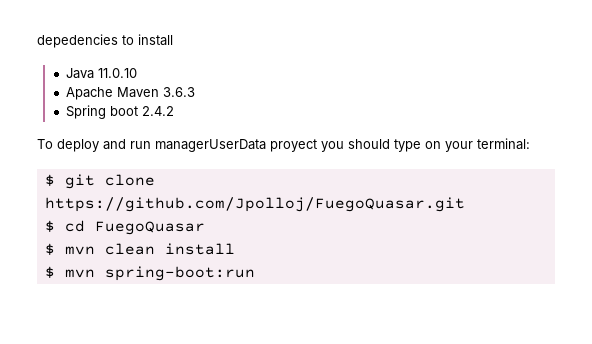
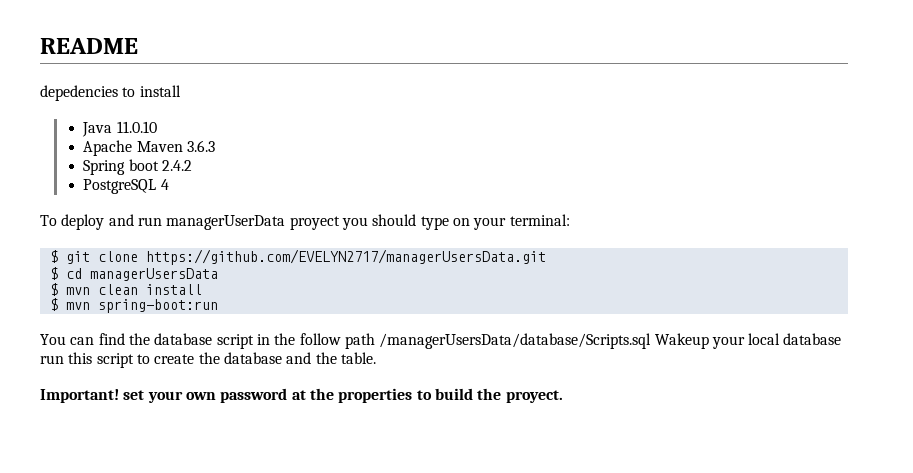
+ README
+ PostgreSQL 4
- $ git clone https://github.com/Jpolloj/FuegoQuasar.git
+ $ git clone https://github.com/EVELYN2717/managerUsersData.git
- $ cd FuegoQuasar
+ $ cd managerUsersData
+ You can find the database script in the follow path /managerUsersData/database/Scripts.sql Wakeup your local database run this script to create the database and the table.
+ Important! set your own password at the properties to build the proyect.

